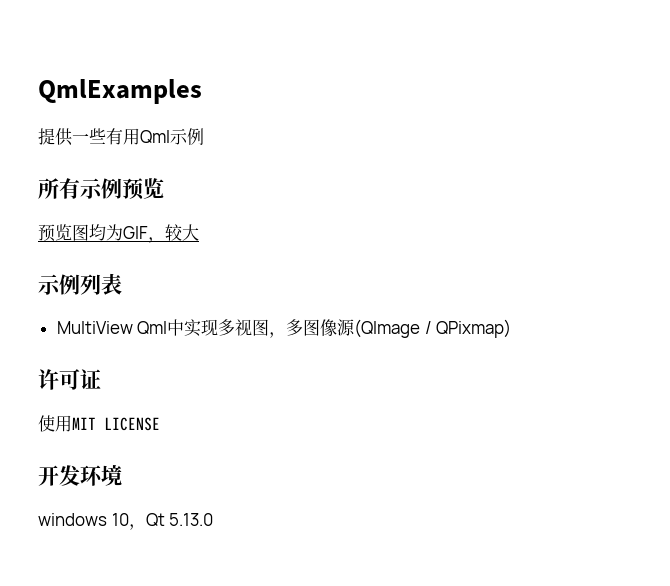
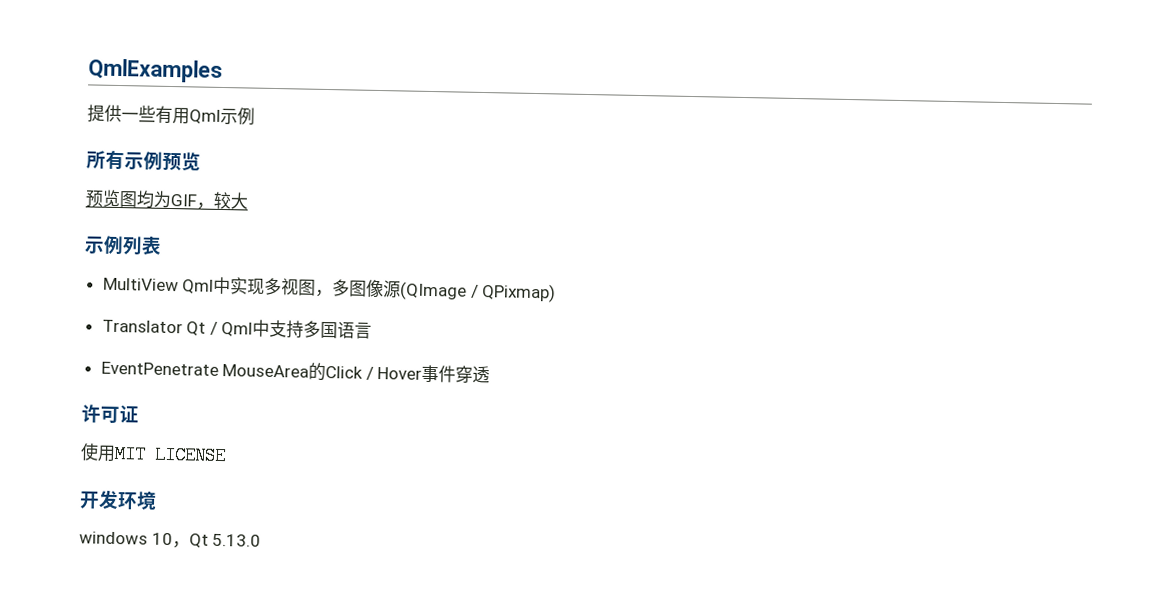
+ Translator Qt / Qml中支持多国语言
+ EventPenetrate MouseArea的Click / Hover事件穿透

